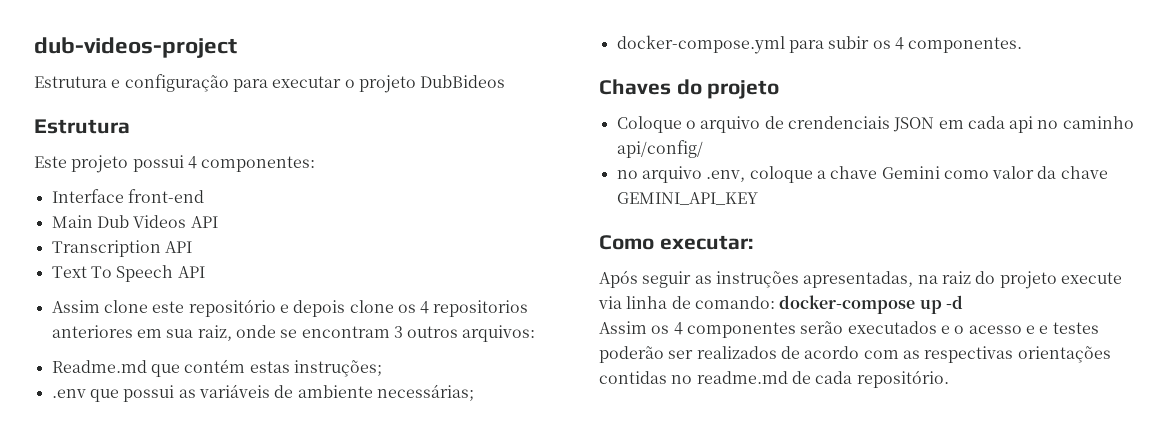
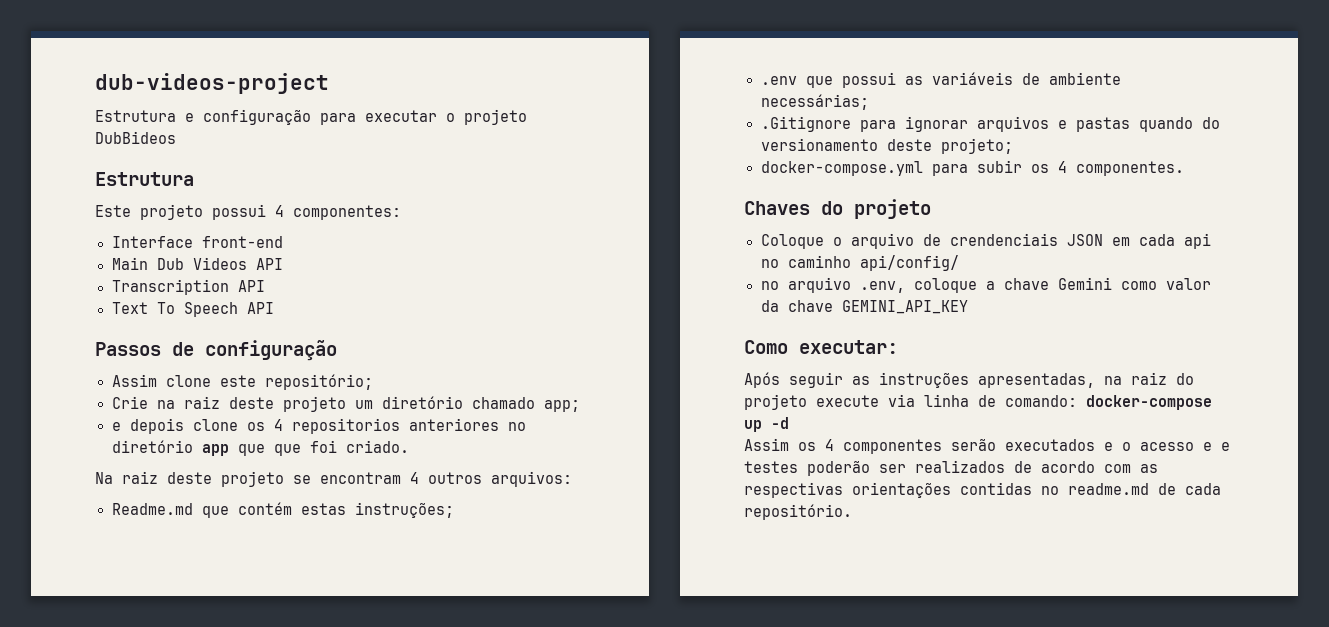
+ Passos de configuração
- Assim clone este repositório e depois clone os 4 repositorios anteriores em sua raiz, onde se encontram 3 outros arquivos:
+ Assim clone este repositório;
+ Crie na raiz deste projeto um diretório chamado app;
+ e depois clone os 4 repositorios anteriores no diretório app que que foi criado.
+ Na raiz deste projeto se encontram 4 outros arquivos:
+ .Gitignore para ignorar arquivos e pastas quando do versionamento deste projeto;

